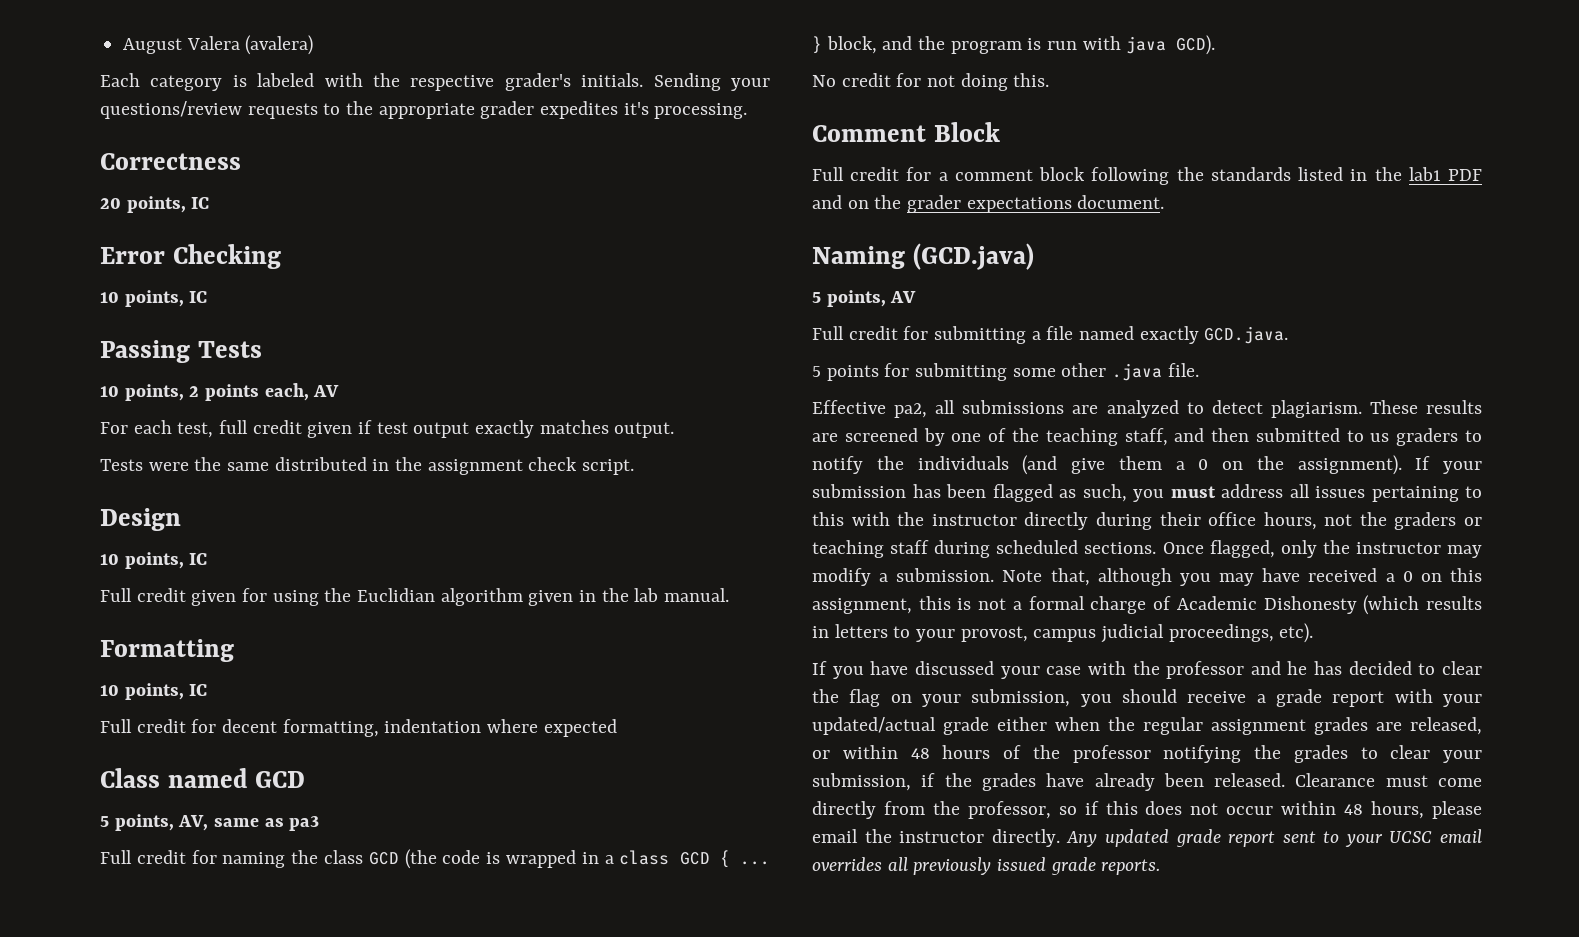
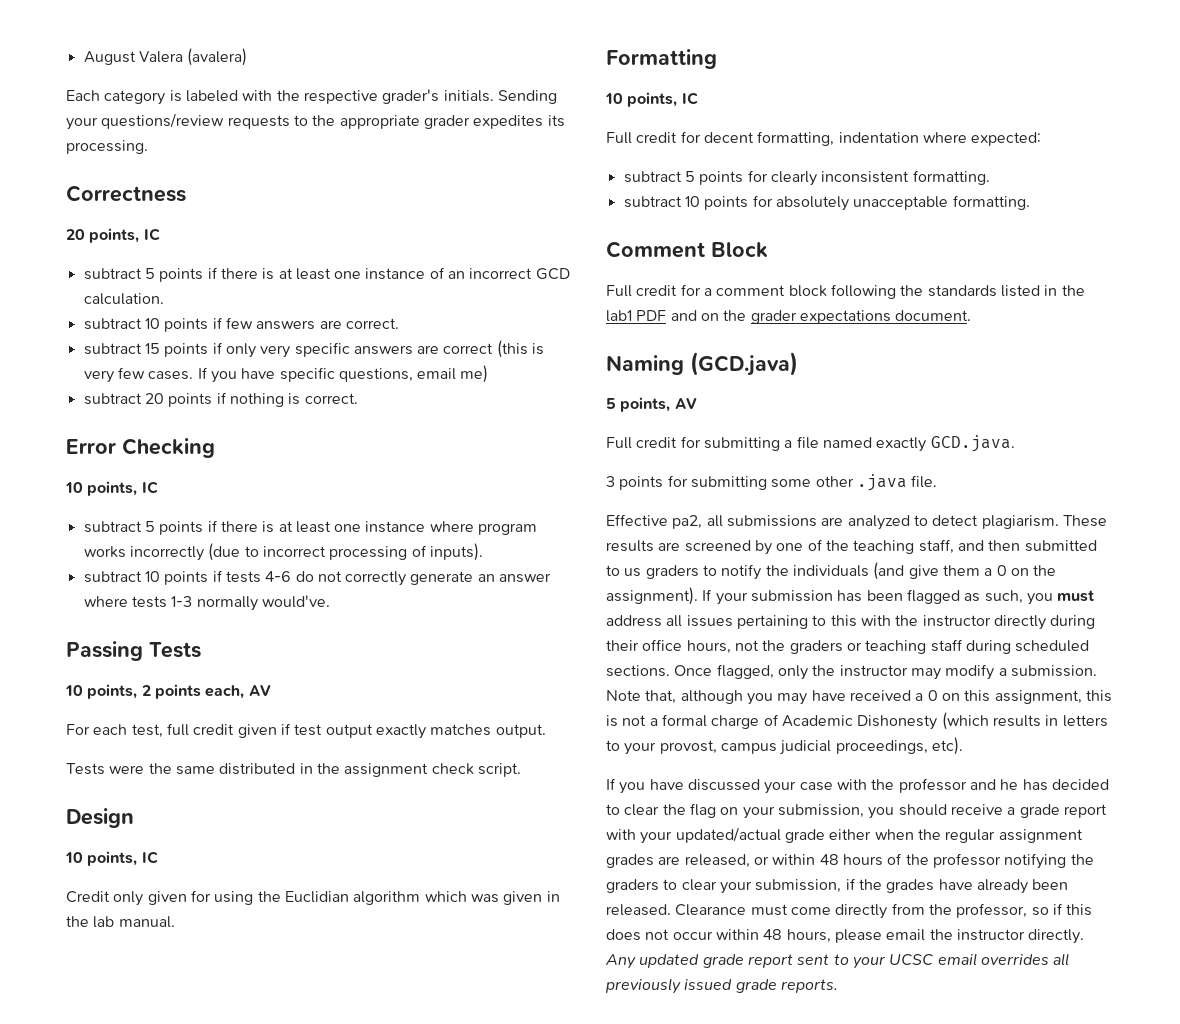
- Sending your questions/review requests to the appropriate grader expedites it's processing.
+ Sending your questions/review requests to the appropriate grader expedites its processing.
+ subtract 5 points if there is at least one instance of an incorrect GCD calculation.
+ subtract 10 points if few answers are correct.
+ subtract 15 points if only very specific answers are correct (this is very few cases. If you have specific questions, email me)
+ subtract 20 points if nothing is correct.
+ subtract 5 points if there is at least one instance where program works incorrectly (due to incorrect processing of inputs).
+ subtract 10 points if tests 4-6 do not correctly generate an answer where tests 1-3 normally would've.
- Full credit given for using the Euclidian algorithm given in the lab manual.
+ Credit only given for using the Euclidian algorithm which was given in the lab manual.
- Full credit for decent formatting, indentation where expected
- Class named GCD
- 5 points, AV, same as pa3
- Full credit for naming the class GCD (the code is wrapped in a class GCD { ... } block, and the program is run with java GCD).
- No credit for not doing this.
+ Full credit for decent formatting, indentation where expected:
+ subtract 5 points for clearly inconsistent formatting.
+ subtract 10 points for absolutely unacceptable formatting.
- 5 points for submitting some other .java file.
+ 3 points for submitting some other .java file.
- If you have discussed your case with the professor and he has decided to clear the flag on your submission, you should receive a grade report with your updated/actual grade either when the regular assignment grades are released, or within 48 hours of the professor notifying the grades to clear your submission, if the grades have already been released.
+ If you have discussed your case with the professor and he has decided to clear the flag on your submission, you should receive a grade report with your updated/actual grade either when the regular assignment grades are released, or within 48 hours of the professor notifying the graders to clear your submission, if the grades have already been released.

